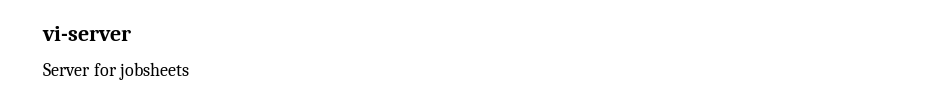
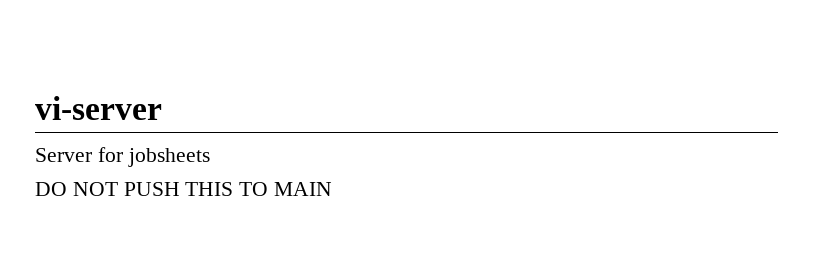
+ DO NOT PUSH THIS TO MAIN

